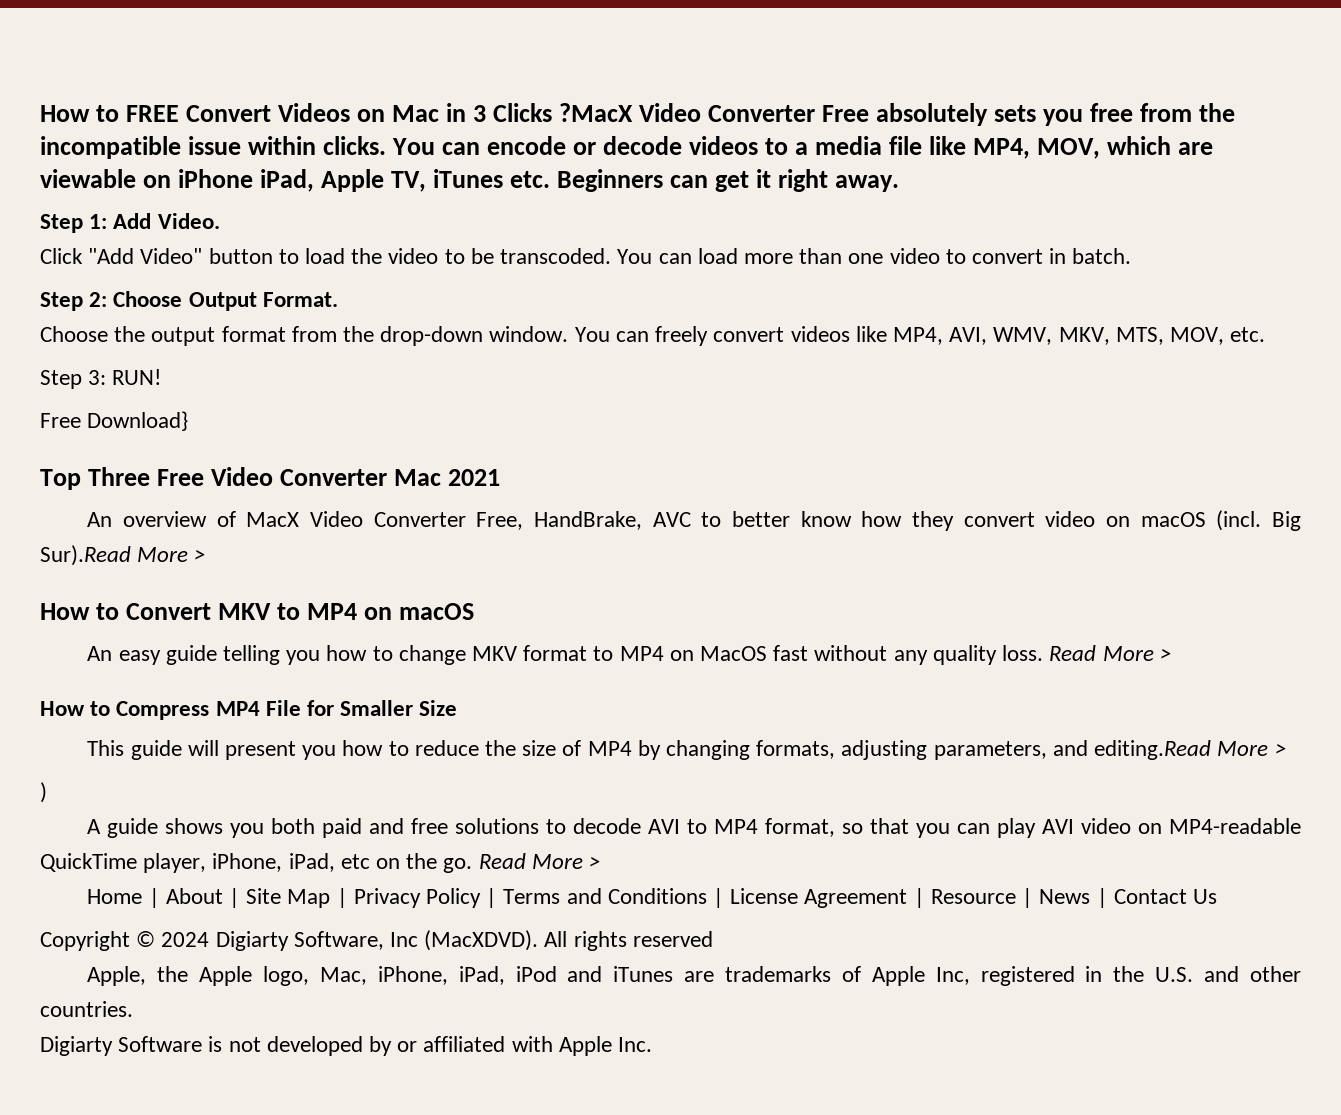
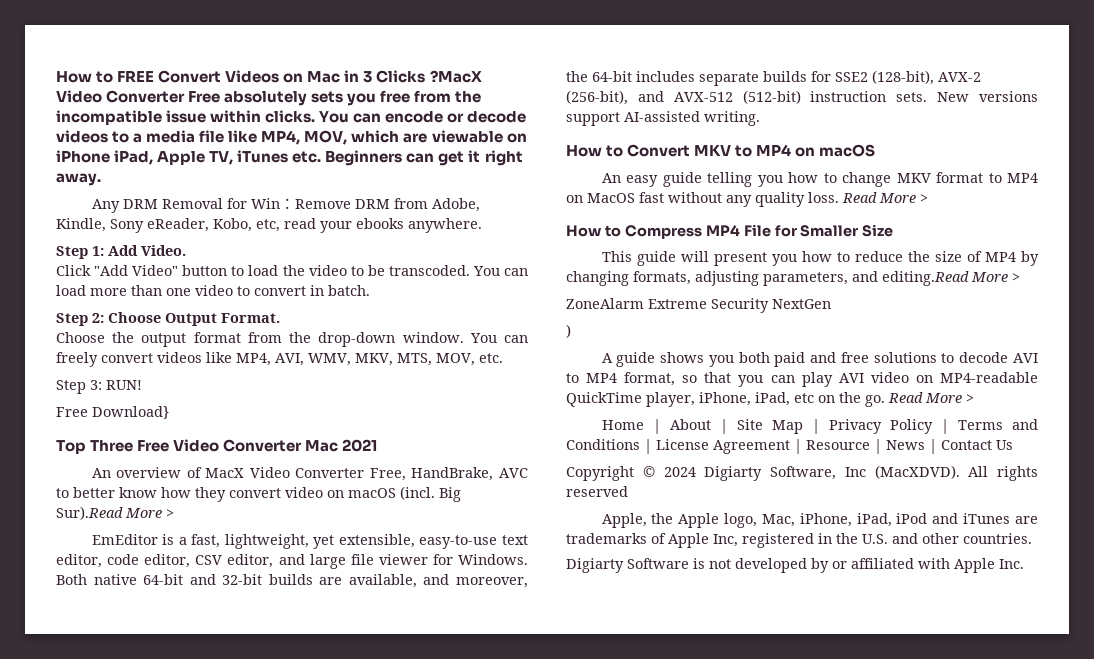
+ Any DRM Removal for Win：Remove DRM from Adobe, Kindle, Sony eReader, Kobo, etc, read your ebooks anywhere.
+ EmEditor is a fast, lightweight, yet extensible, easy-to-use text editor, code editor, CSV editor, and large file viewer for Windows. Both native 64-bit and 32-bit builds are available, and moreover, the 64-bit includes separate builds for SSE2 (128-bit), AVX-2 (256-bit), and AVX-512 (512-bit) instruction sets. New versions support AI-assisted writing.
+ ZoneAlarm Extreme Security NextGen

